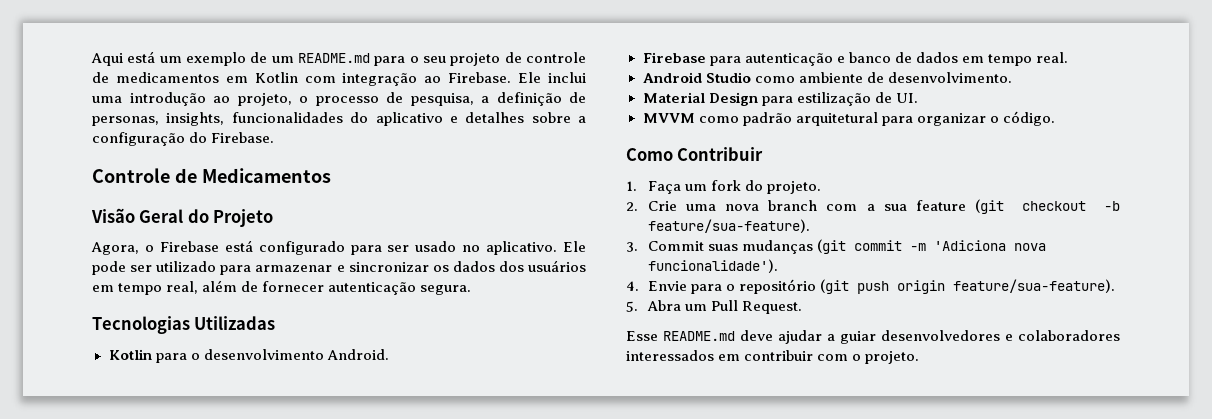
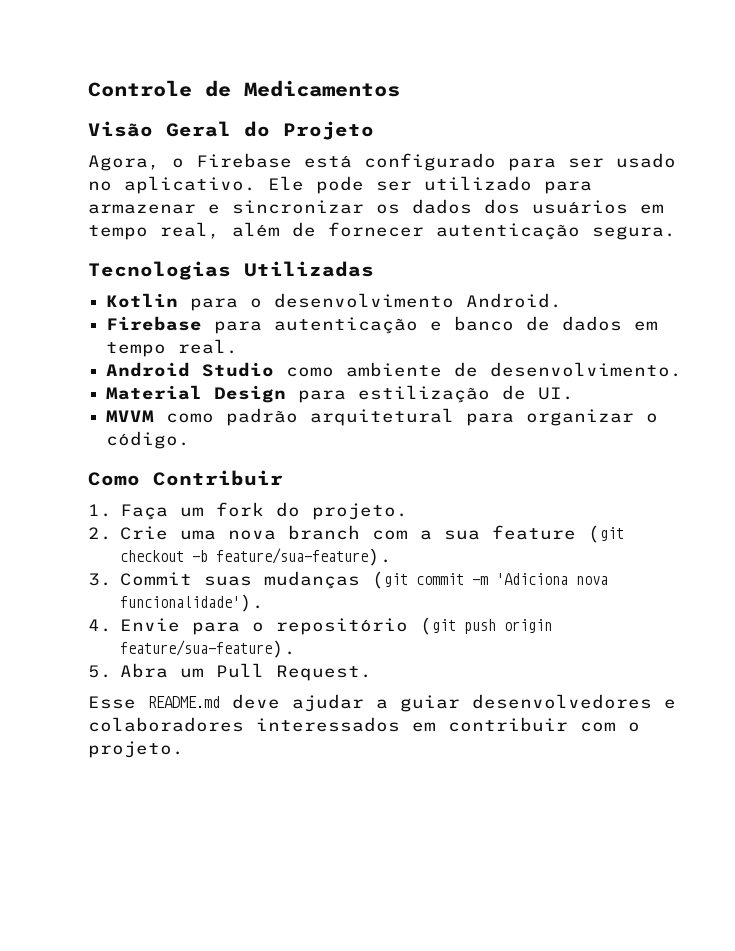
- Aqui está um exemplo de um README.md para o seu projeto de controle de medicamentos em Kotlin com integração ao Firebase. Ele inclui uma introdução ao projeto, o processo de pesquisa, a definição de personas, insights, funcionalidades do aplicativo e detalhes sobre a configuração do Firebase.

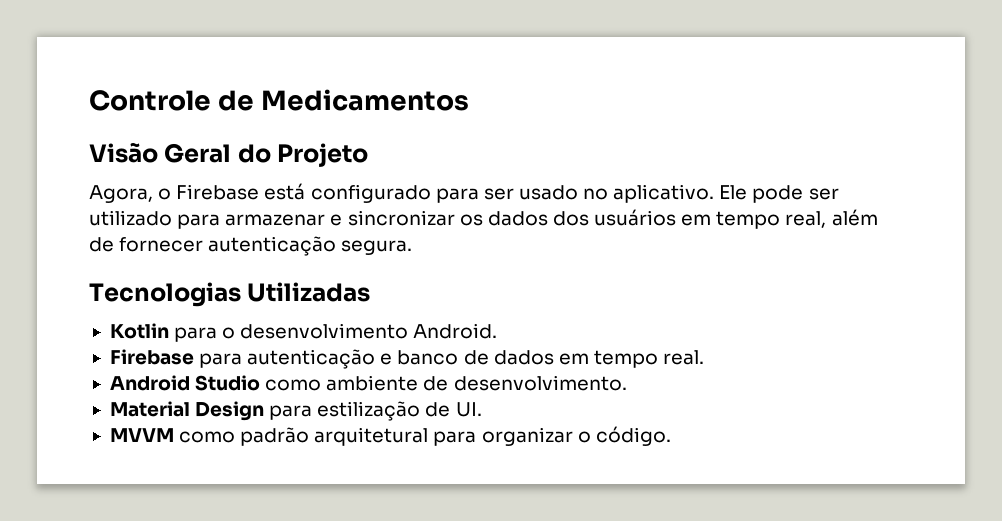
- Como Contribuir
- 1. Faça um fork do projeto.
- 2. Crie uma nova branch com a sua feature (git checkout -b feature/sua-feature).
- 3. Commit suas mudanças (git commit -m 'Adiciona nova funcionalidade').
- 4. Envie para o repositório (git push origin feature/sua-feature).
- 5. Abra um Pull Request.
- Esse README.md deve ajudar a guiar desenvolvedores e colaboradores interessados em contribuir com o projeto.

